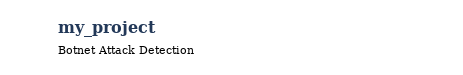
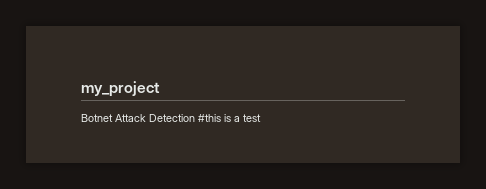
- Botnet Attack Detection
+ Botnet Attack Detection #this is a test

